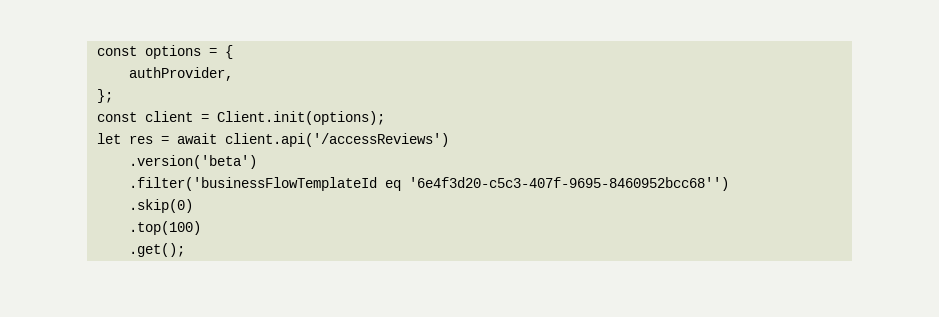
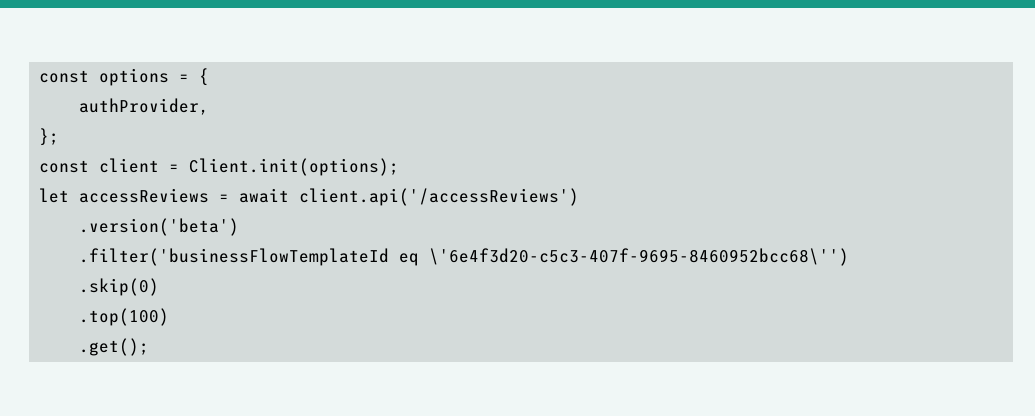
- let res = await client.api('/accessReviews')
+ let accessReviews = await client.api('/accessReviews')
- .filter('businessFlowTemplateId eq '6e4f3d20-c5c3-407f-9695-8460952bcc68'')
+ .filter('businessFlowTemplateId eq \'6e4f3d20-c5c3-407f-9695-8460952bcc68\'')

